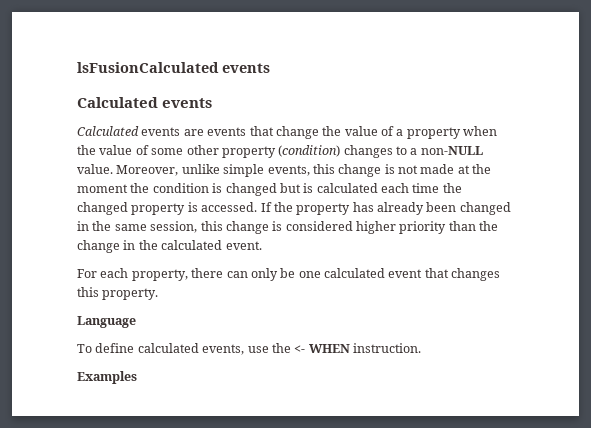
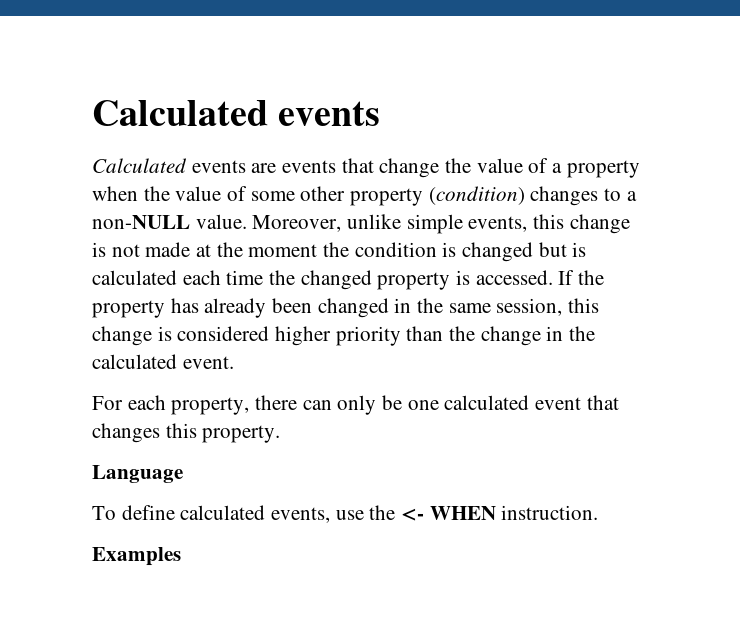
- lsFusionCalculated events

